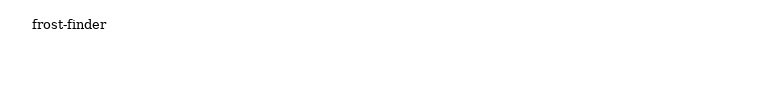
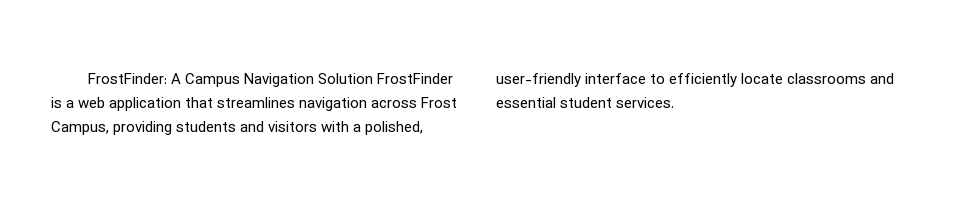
- frost-finder
+ FrostFinder: A Campus Navigation Solution FrostFinder is a web application that streamlines navigation across Frost Campus, providing students and visitors with a polished, user-friendly interface to efficiently locate classrooms and essential student services.

